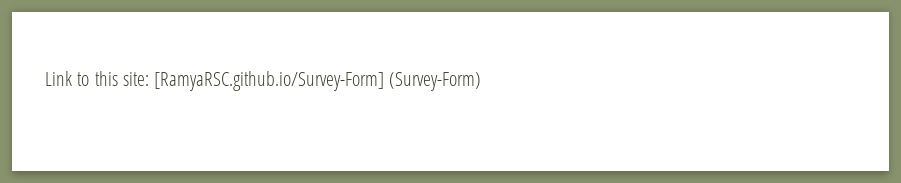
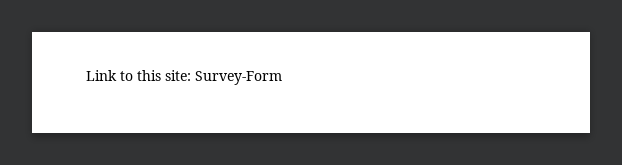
- Link to this site: [RamyaRSC.github.io/Survey-Form] (Survey-Form)
+ Link to this site: Survey-Form

